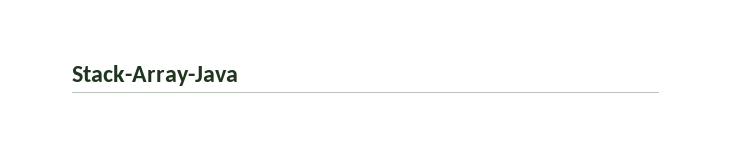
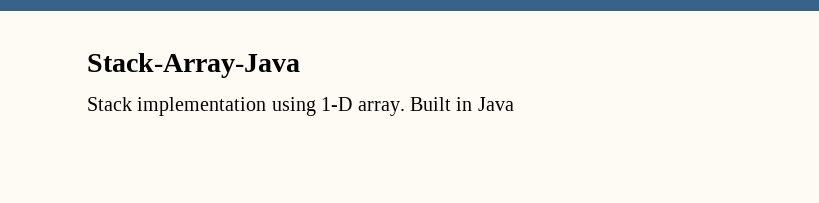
+ Stack implementation using 1-D array. Built in Java

